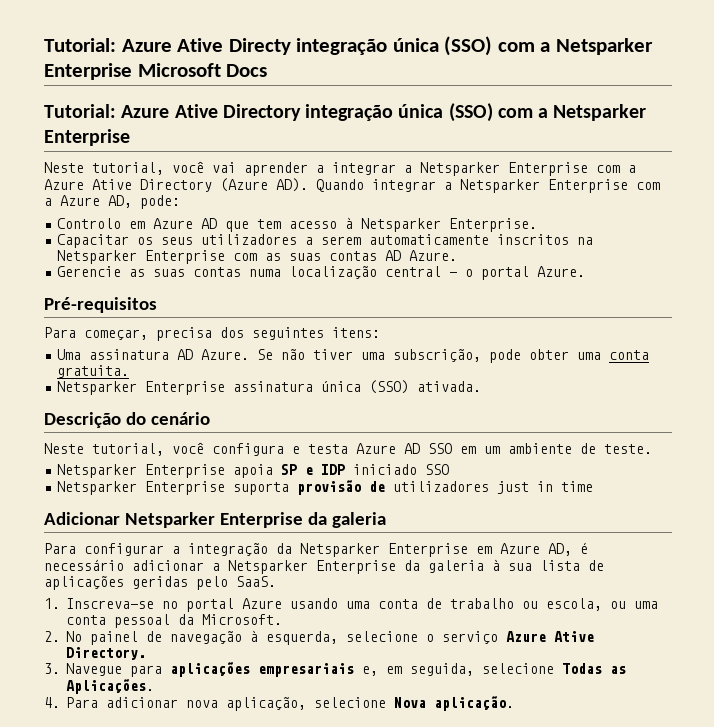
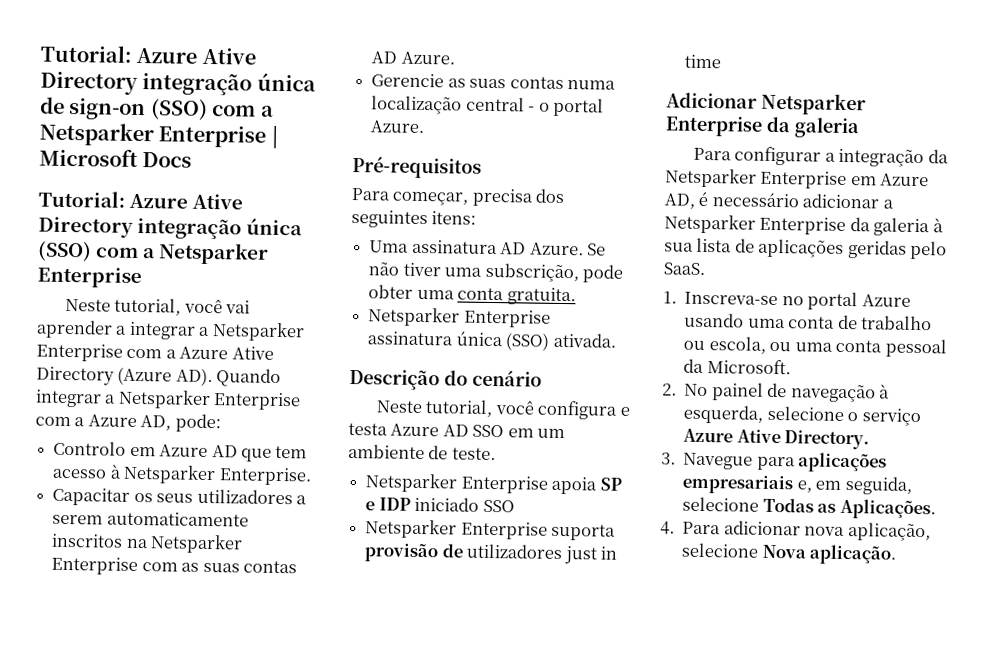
- Tutorial: Azure Ative Directy integração única (SSO) com a Netsparker Enterprise Microsoft Docs
+ Tutorial: Azure Ative Directory integração única de sign-on (SSO) com a Netsparker Enterprise | Microsoft Docs

